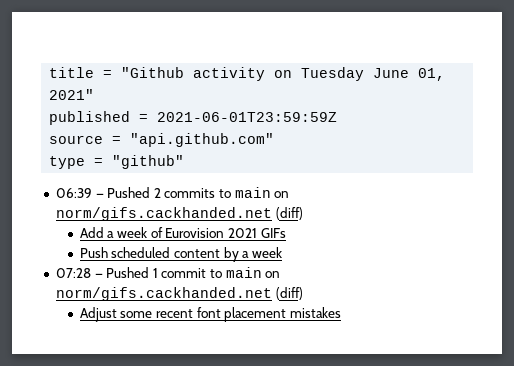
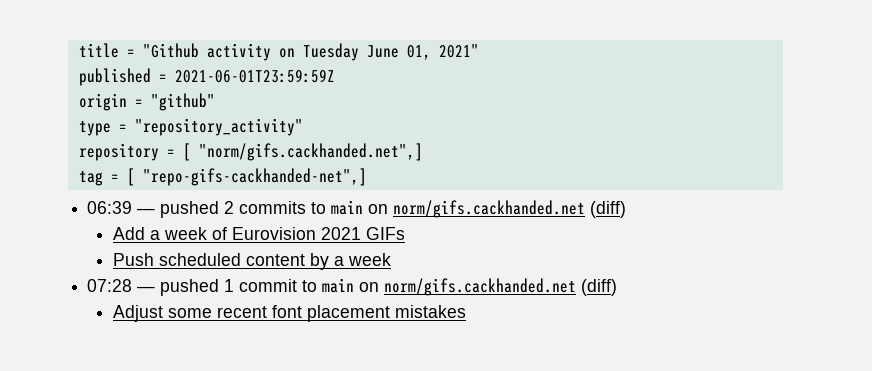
- source = "api.github.com"
+ origin = "github"
- type = "github"
+ type = "repository_activity"
+ repository = [ "norm/gifs.cackhanded.net",]
+ tag = [ "repo-gifs-cackhanded-net",]
- 06:39 — Pushed 2 commits to main on norm/gifs.cackhanded.net (diff)
+ 06:39 — pushed 2 commits to main on norm/gifs.cackhanded.net (diff)
- 07:28 — Pushed 1 commit to main on norm/gifs.cackhanded.net (diff)
+ 07:28 — pushed 1 commit to main on norm/gifs.cackhanded.net (diff)

